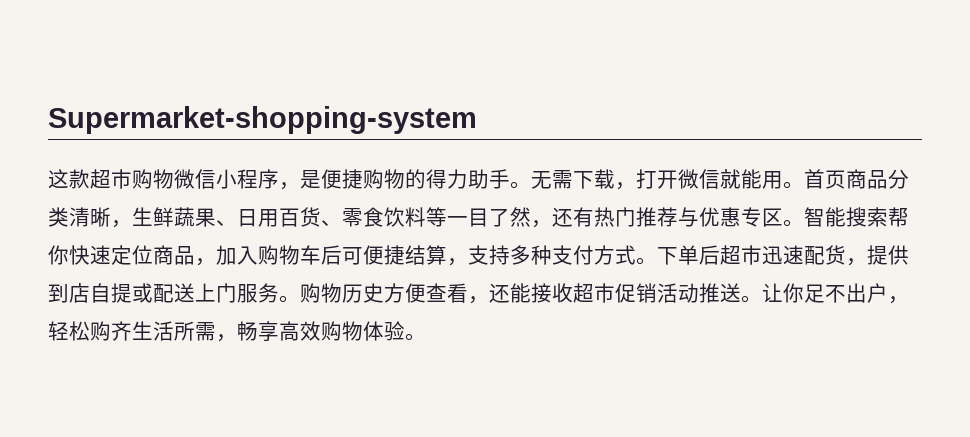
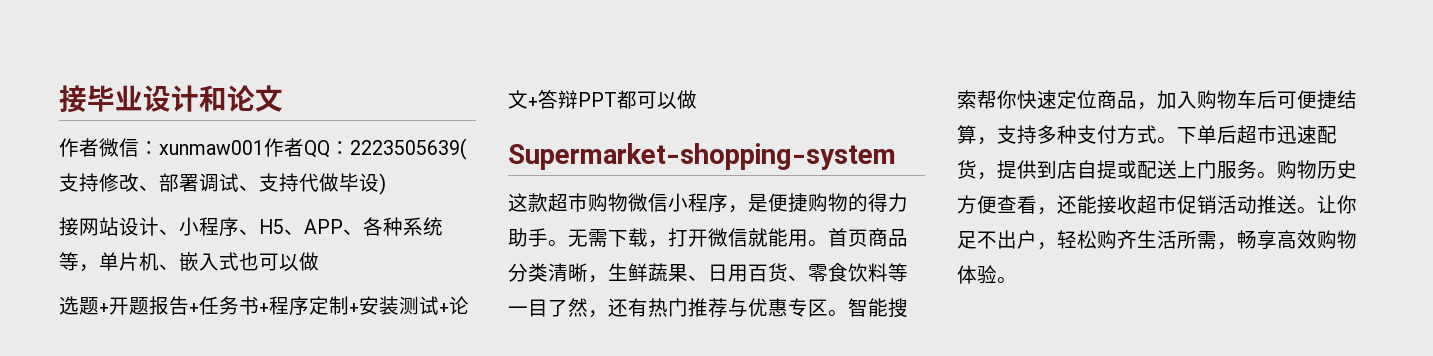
+ 接毕业设计和论文
+ 作者微信：xunmaw001作者QQ：2223505639(支持修改、部署调试、支持代做毕设)
+ 接网站设计、小程序、H5、APP、各种系统等，单片机、嵌入式也可以做
+ 选题+开题报告+任务书+程序定制+安装测试+论文+答辩PPT都可以做

